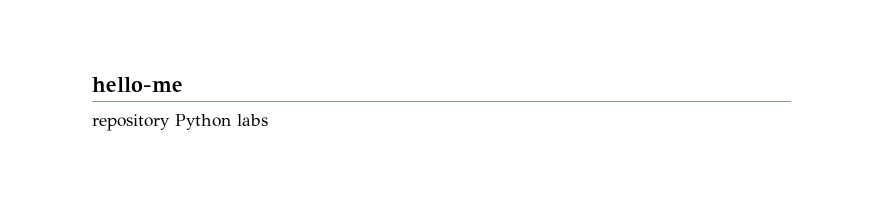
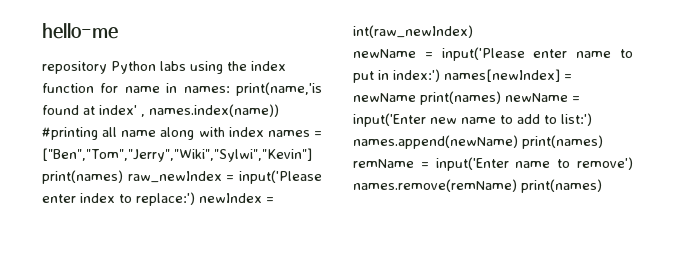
- repository Python labs
+ repository Python labs using the index function for name in names: print(name,'is found at index' , names.index(name)) #printing all name along with index names = ["Ben","Tom","Jerry","Wiki","Sylwi","Kevin"] print(names) raw_newIndex = input('Please enter index to replace:') newIndex = int(raw_newIndex)
+ newName = input('Please enter name to put in index:') names[newIndex] = newName print(names) newName = input('Enter new name to add to list:') names.append(newName) print(names) remName = input('Enter name to remove') names.remove(remName) print(names)

